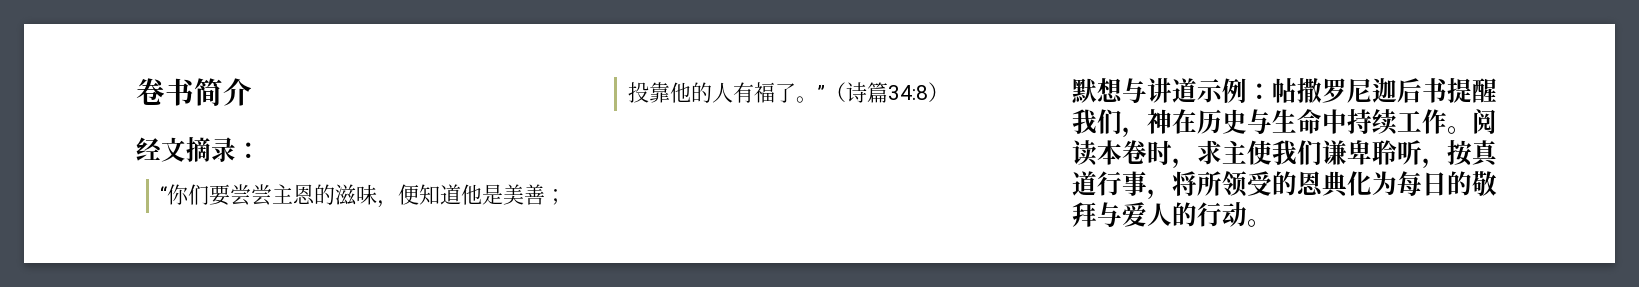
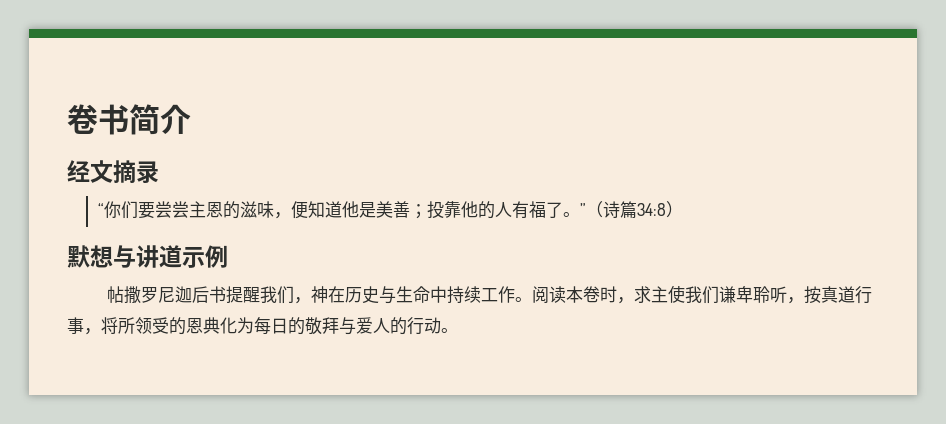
- 经文摘录：
+ 经文摘录
- 默想与讲道示例：帖撒罗尼迦后书提醒我们，神在历史与生命中持续工作。
+ 默想与讲道示例
+ 帖撒罗尼迦后书提醒我们，神在历史与生命中持续工作。

